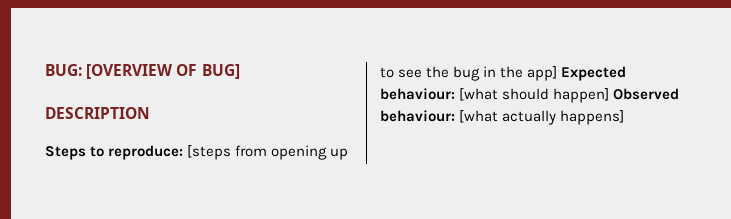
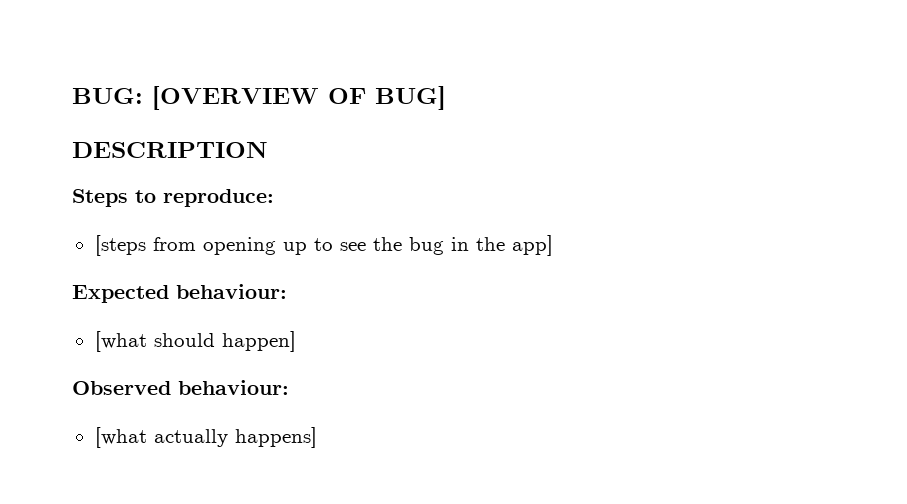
- Steps to reproduce: [steps from opening up to see the bug in the app] Expected behaviour: [what should happen] Observed behaviour: [what actually happens]
+ Steps to reproduce:
+ [steps from opening up to see the bug in the app]
+ Expected behaviour:
+ [what should happen]
+ Observed behaviour:
+ [what actually happens]

